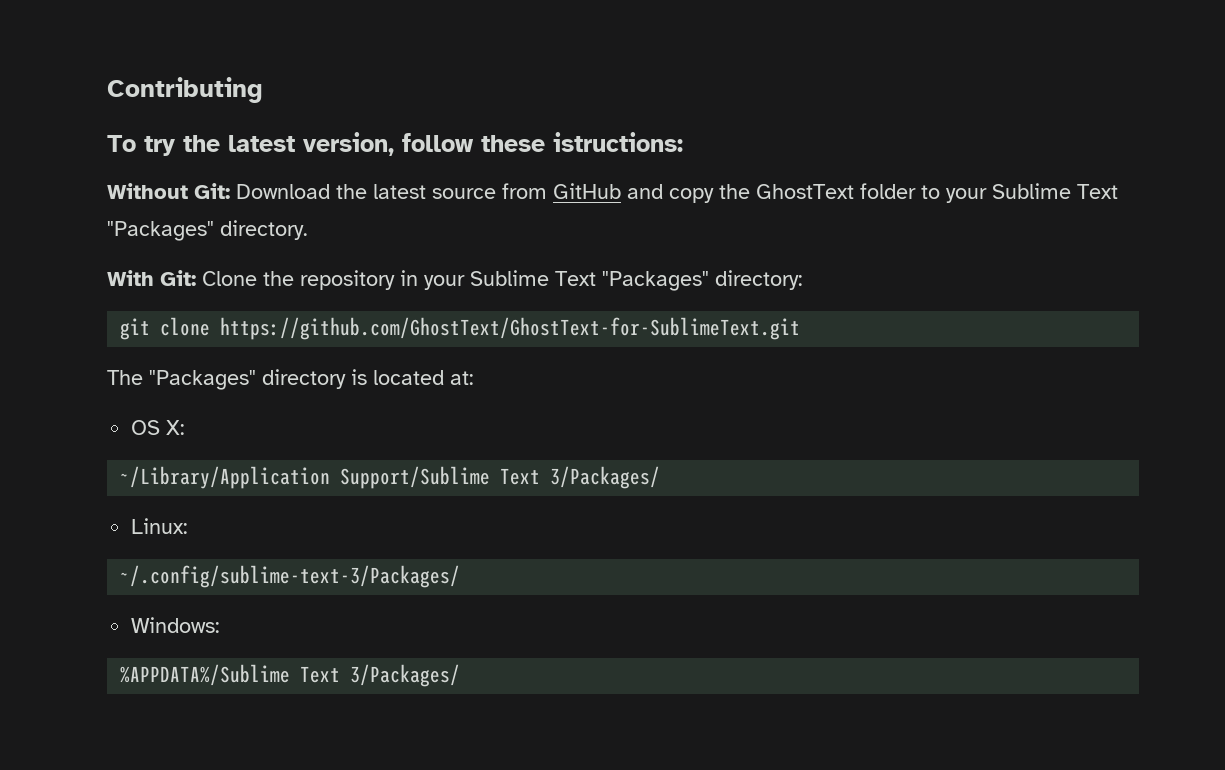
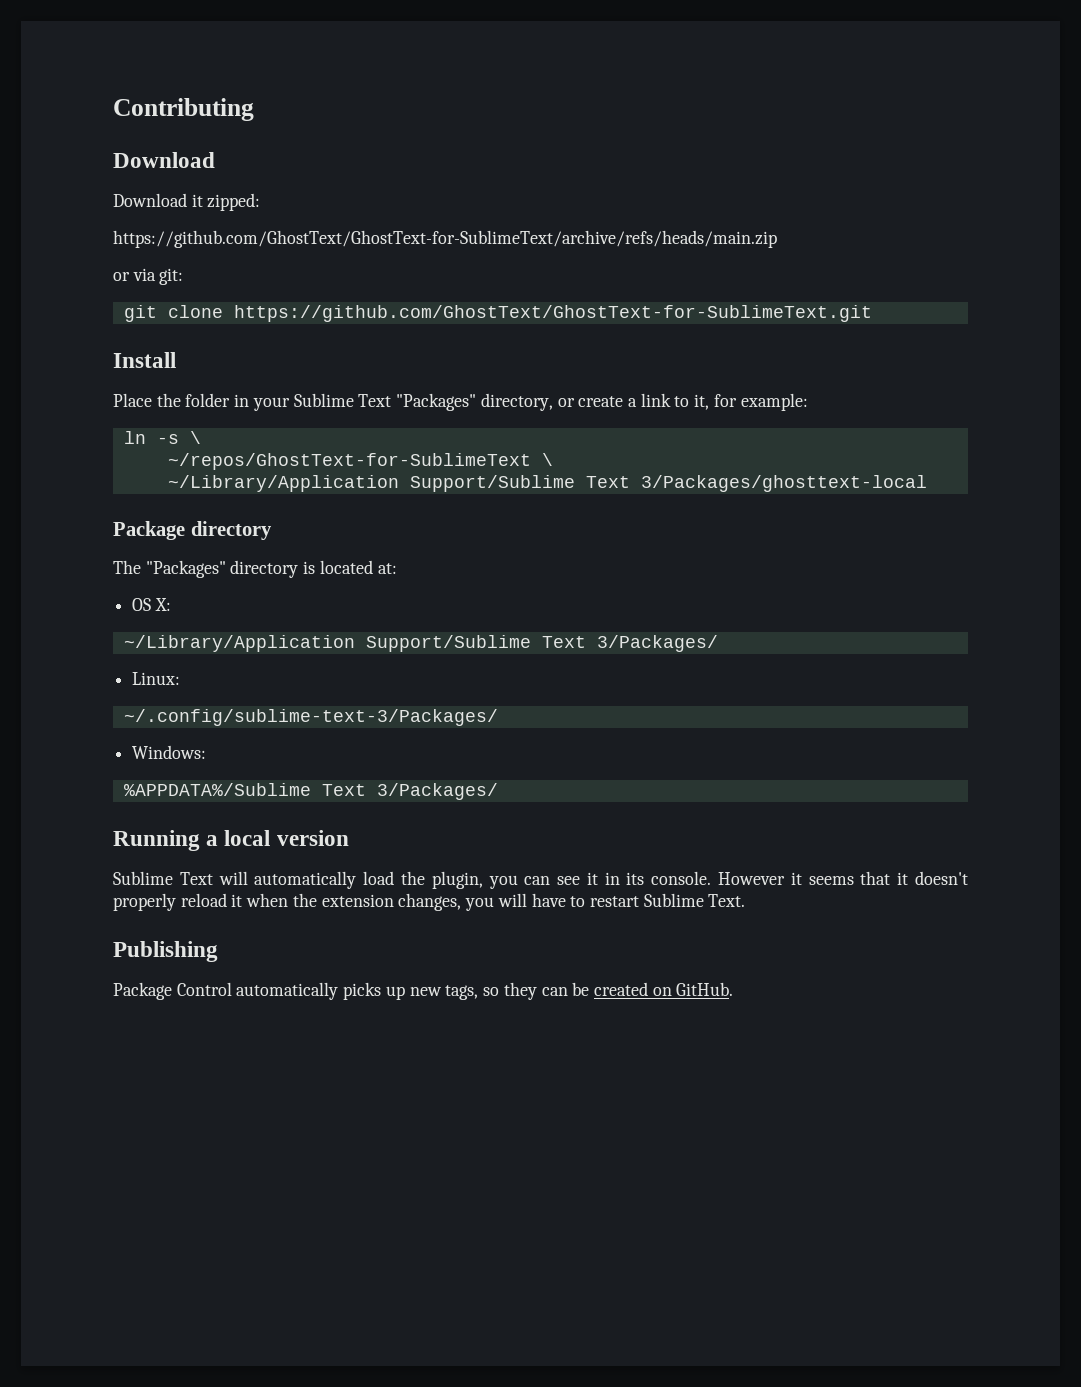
  Contributing
- To try the latest version, follow these istructions:
- Without Git: Download the latest source from GitHub and copy the GhostText folder to your Sublime Text "Packages" directory.
- With Git: Clone the repository in your Sublime Text "Packages" directory:
+ Download
+ Download it zipped:
+ https://github.com/GhostText/GhostText-for-SublimeText/archive/refs/heads/main.zip
+ or via git:
  git clone https://github.com/GhostText/GhostText-for-SublimeText.git
+ Install
+ Place the folder in your Sublime Text "Packages" directory, or create a link to it, for example:
+ ln -s \
+ ~/repos/GhostText-for-SublimeText \
+ ~/Library/Application Support/Sublime Text 3/Packages/ghosttext-local
+ Package directory
+ Running a local version
+ Sublime Text will automatically load the plugin, you can see it in its console. However it seems that it doesn't properly reload it when the extension changes, you will have to restart Sublime Text.
+ Publishing
+ Package Control automatically picks up new tags, so they can be created on GitHub.

